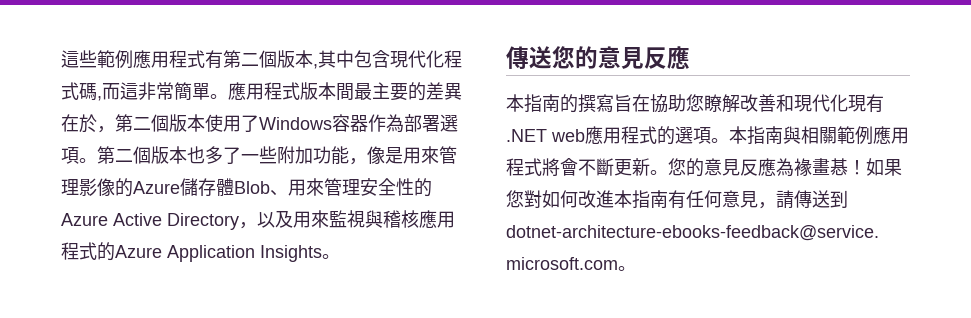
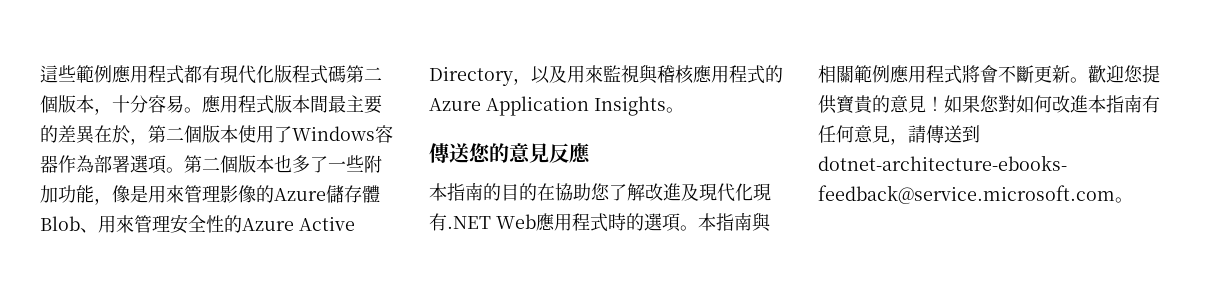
- 這些範例應用程式有第二個版本,其中包含現代化程式碼,而這非常簡單。
+ 這些範例應用程式都有現代化版程式碼第二個版本，十分容易。
- 本指南的撰寫旨在協助您瞭解改善和現代化現有.NET web應用程式的選項。
+ 本指南的目的在協助您了解改進及現代化現有.NET Web應用程式時的選項。
- 您的意見反應為褖畫惎！
+ 歡迎您提供寶貴的意見！

